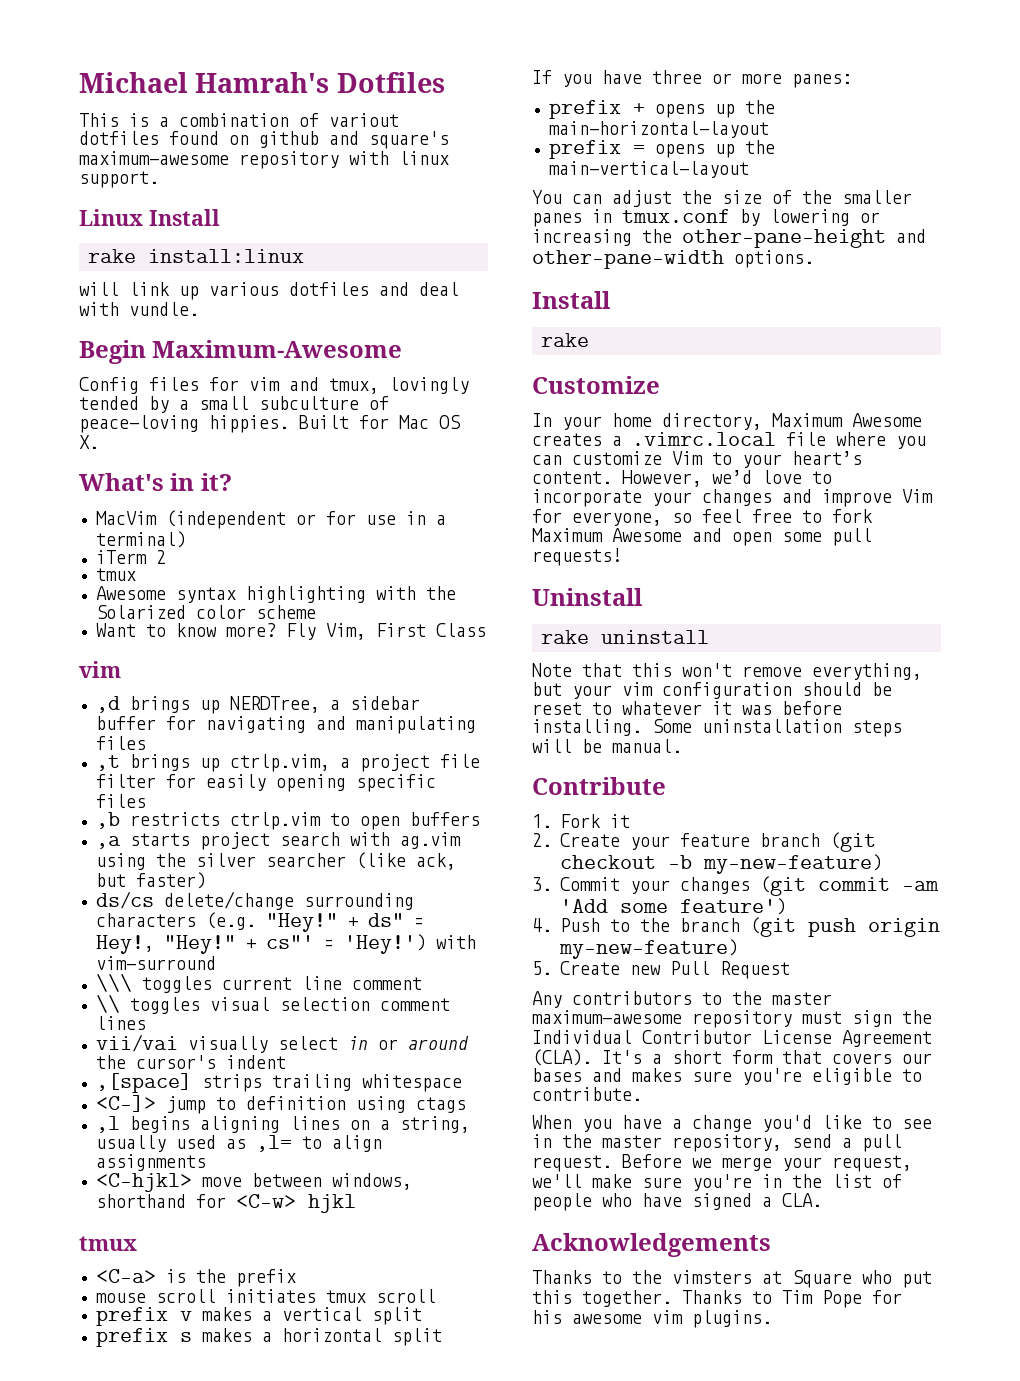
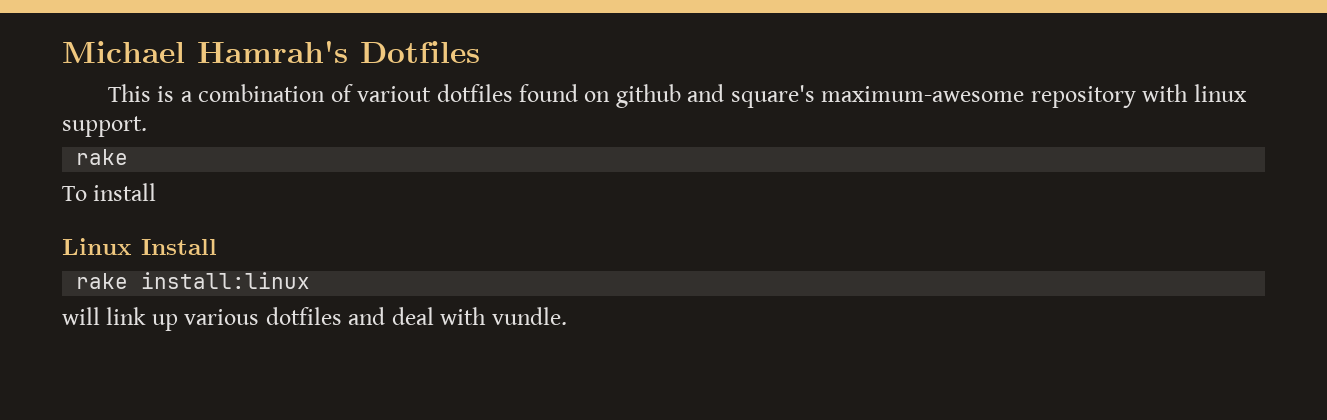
  This is a combination of variout dotfiles found on github and square's maximum-awesome repository with linux support.
+ rake
+ To install
- Begin Maximum-Awesome
- Config files for vim and tmux, lovingly tended by a small subculture of peace-loving hippies. Built for Mac OS X.
- What's in it?
- MacVim (independent or for use in a terminal)
- iTerm 2
- tmux
- Awesome syntax highlighting with the Solarized color scheme
- Want to know more? Fly Vim, First Class
- vim
- ,d brings up NERDTree, a sidebar buffer for navigating and manipulating files
- ,t brings up ctrlp.vim, a project file filter for easily opening specific files
- ,b restricts ctrlp.vim to open buffers
- ,a starts project search with ag.vim using the silver searcher (like ack, but faster)
- ds/cs delete/change surrounding characters (e.g. "Hey!" + ds" = Hey!, "Hey!" + cs"' = 'Hey!') with vim-surround
- \\\ toggles current line comment
- \\ toggles visual selection comment lines
- vii/vai visually select in or around the cursor's indent
- ,[space] strips trailing whitespace
- <C-]> jump to definition using ctags
- ,l begins aligning lines on a string, usually used as ,l= to align assignments
- <C-hjkl> move between windows, shorthand for <C-w> hjkl
- tmux
- <C-a> is the prefix
- mouse scroll initiates tmux scroll
- prefix v makes a vertical split
- prefix s makes a horizontal split
- If you have three or more panes:
- prefix + opens up the main-horizontal-layout
- prefix = opens up the main-vertical-layout
- You can adjust the size of the smaller panes in tmux.conf by lowering or increasing the other-pane-height and other-pane-width options.
- Install
- rake
- Customize
- In your home directory, Maximum Awesome creates a .vimrc.local file where you can customize Vim to your heart’s content. However, we’d love to incorporate your changes and improve Vim for everyone, so feel free to fork Maximum Awesome and open some pull requests!
- Uninstall
- rake uninstall
- Note that this won't remove everything, but your vim configuration should be reset to whatever it was before installing. Some uninstallation steps will be manual.
- Contribute
- 1. Fork it
- 2. Create your feature branch (git checkout -b my-new-feature)
- 3. Commit your changes (git commit -am 'Add some feature')
- 4. Push to the branch (git push origin my-new-feature)
- 5. Create new Pull Request
- Any contributors to the master maximum-awesome repository must sign the Individual Contributor License Agreement (CLA). It's a short form that covers our bases and makes sure you're eligible to contribute.
- When you have a change you'd like to see in the master repository, send a pull request. Before we merge your request, we'll make sure you're in the list of people who have signed a CLA.
- Acknowledgements
- Thanks to the vimsters at Square who put this together. Thanks to Tim Pope for his awesome vim plugins.

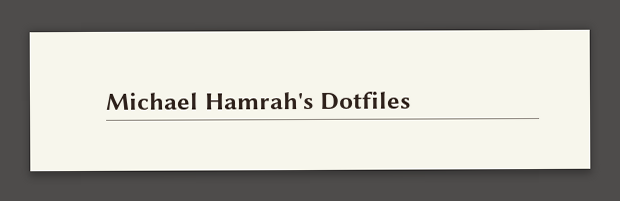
- This is a combination of variout dotfiles found on github and square's maximum-awesome repository with linux support.
- rake
- To install
- Linux Install
- rake install:linux
- will link up various dotfiles and deal with vundle.

